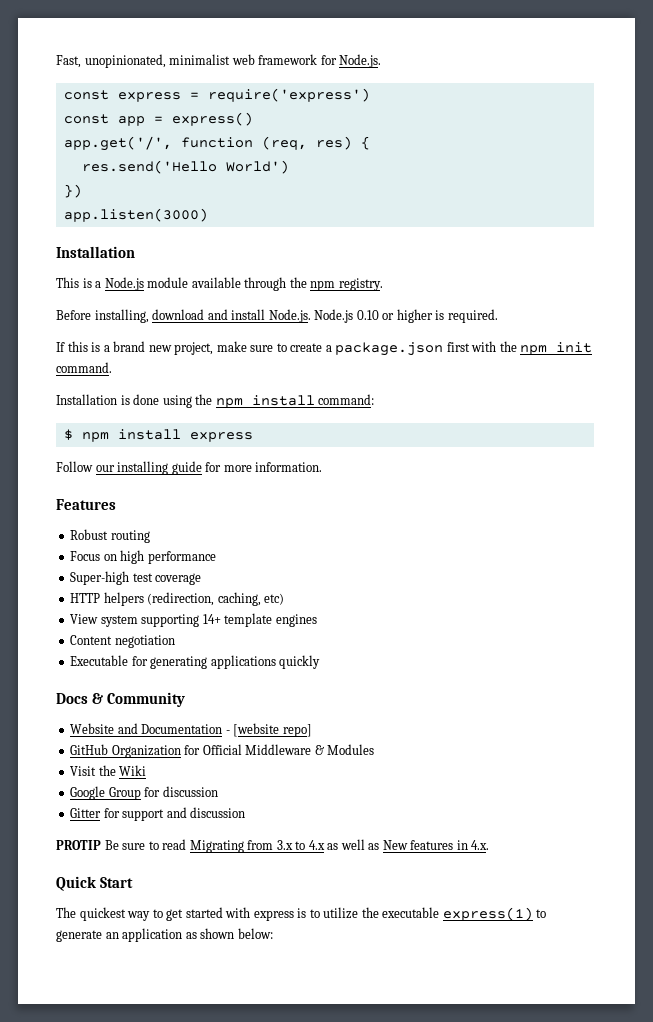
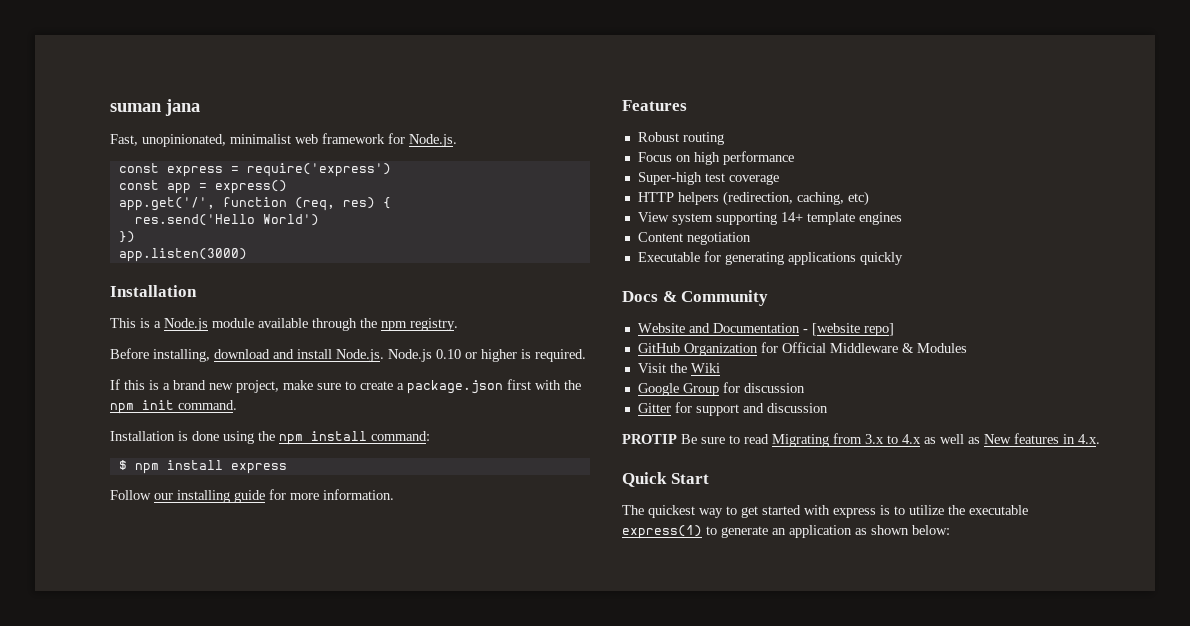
+ suman jana

